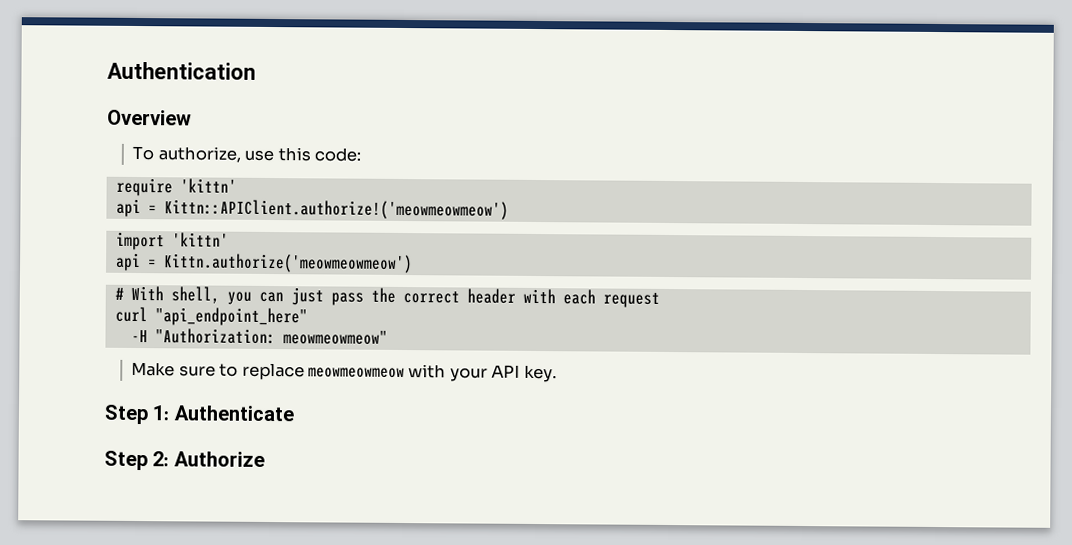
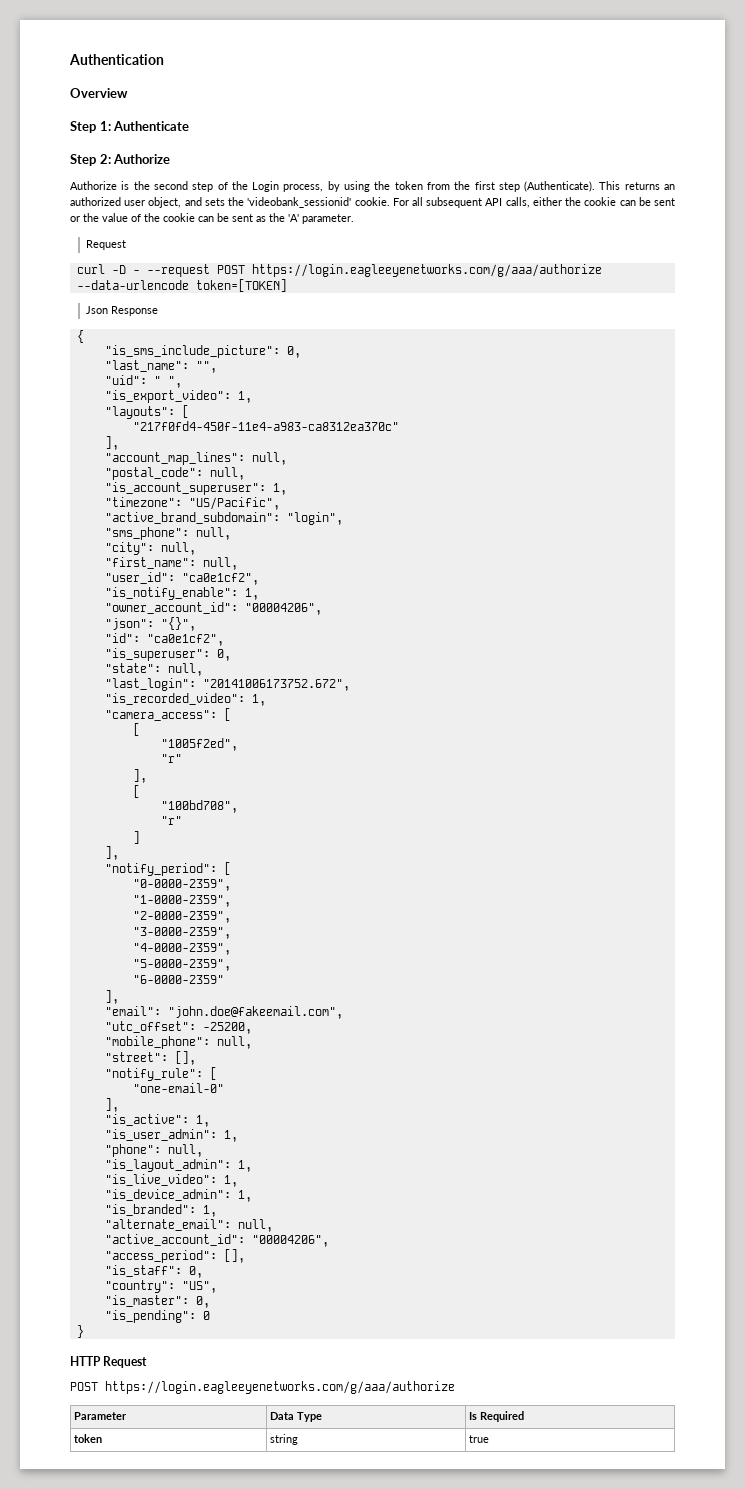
- To authorize, use this code:
- require 'kittn'
- api = Kittn::APIClient.authorize!('meowmeowmeow')
- import 'kittn'
- api = Kittn.authorize('meowmeowmeow')
- # With shell, you can just pass the correct header with each request
- curl "api_endpoint_here"
- -H "Authorization: meowmeowmeow"
- Make sure to replace meowmeowmeow with your API key.
+ Authorize is the second step of the Login process, by using the token from the first step (Authenticate). This returns an authorized user object, and sets the 'videobank_sessionid' cookie. For all subsequent API calls, either the cookie can be sent or the value of the cookie can be sent as the 'A' parameter.
+ Request
+ curl -D - --request POST https://login.eagleeyenetworks.com/g/aaa/authorize --data-urlencode token=[TOKEN]
+ Json Response
+ {
+ "is_sms_include_picture": 0,
+ "last_name": "",
+ "uid": " ",
+ "is_export_video": 1,
+ "layouts": [
+ "217f0fd4-450f-11e4-a983-ca8312ea370c"
+ ],
+ "account_map_lines": null,
+ "postal_code": null,
+ "is_account_superuser": 1,
+ "timezone": "US/Pacific",
+ "active_brand_subdomain": "login",
+ "sms_phone": null,
+ "city": null,
+ "first_name": null,
+ "user_id": "ca0e1cf2",
+ "is_notify_enable": 1,
+ "owner_account_id": "00004206",
+ "json": "{}",
+ "id": "ca0e1cf2",
+ "is_superuser": 0,
+ "state": null,
+ "last_login": "20141006173752.672",
+ "is_recorded_video": 1,
+ "camera_access": [
+ [
+ "1005f2ed",
+ "r"
+ ],
+ [
+ "100bd708",
+ "r"
+ ]
+ ],
+ "notify_period": [
+ "0-0000-2359",
+ "1-0000-2359",
+ "2-0000-2359",
+ "3-0000-2359",
+ "4-0000-2359",
+ "5-0000-2359",
+ "6-0000-2359"
+ ],
+ "email": "john.doe@fakeemail.com",
+ "utc_offset": -25200,
+ "mobile_phone": null,
+ "street": [],
+ "notify_rule": [
+ "one-email-0"
+ ],
+ "is_active": 1,
+ "is_user_admin": 1,
+ "phone": null,
+ "is_layout_admin": 1,
+ "is_live_video": 1,
+ "is_device_admin": 1,
+ "is_branded": 1,
+ "alternate_email": null,
+ "active_account_id": "00004206",
+ "access_period": [],
+ "is_staff": 0,
+ "country": "US",
+ "is_master": 0,
+ "is_pending": 0
+ }
+ HTTP Request
+ POST https://login.eagleeyenetworks.com/g/aaa/authorize
+ Parameter | Data Type | Is Required
+ token | string | true

